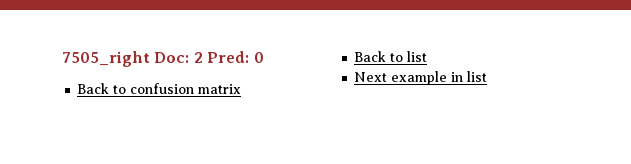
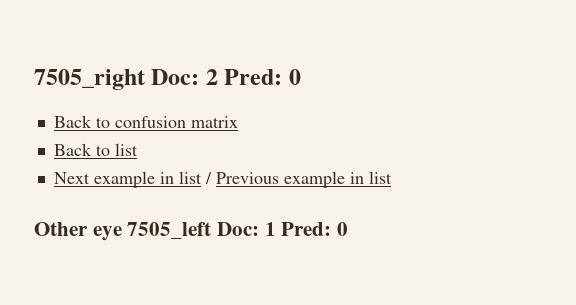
- Next example in list
+ Next example in list / Previous example in list
+ Other eye 7505_left Doc: 1 Pred: 0

